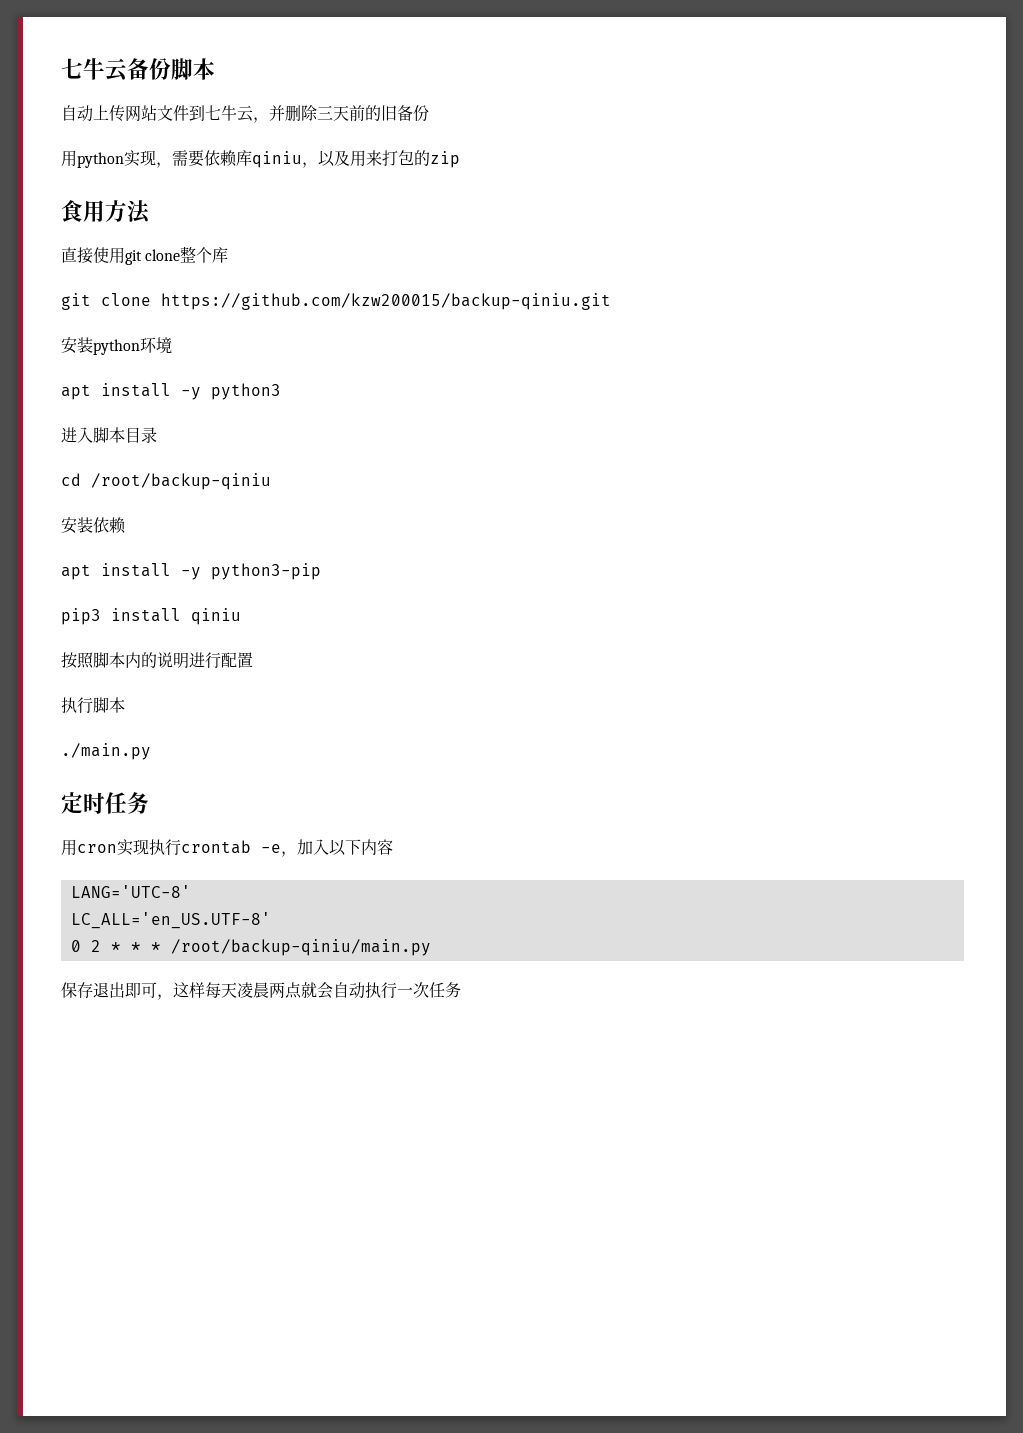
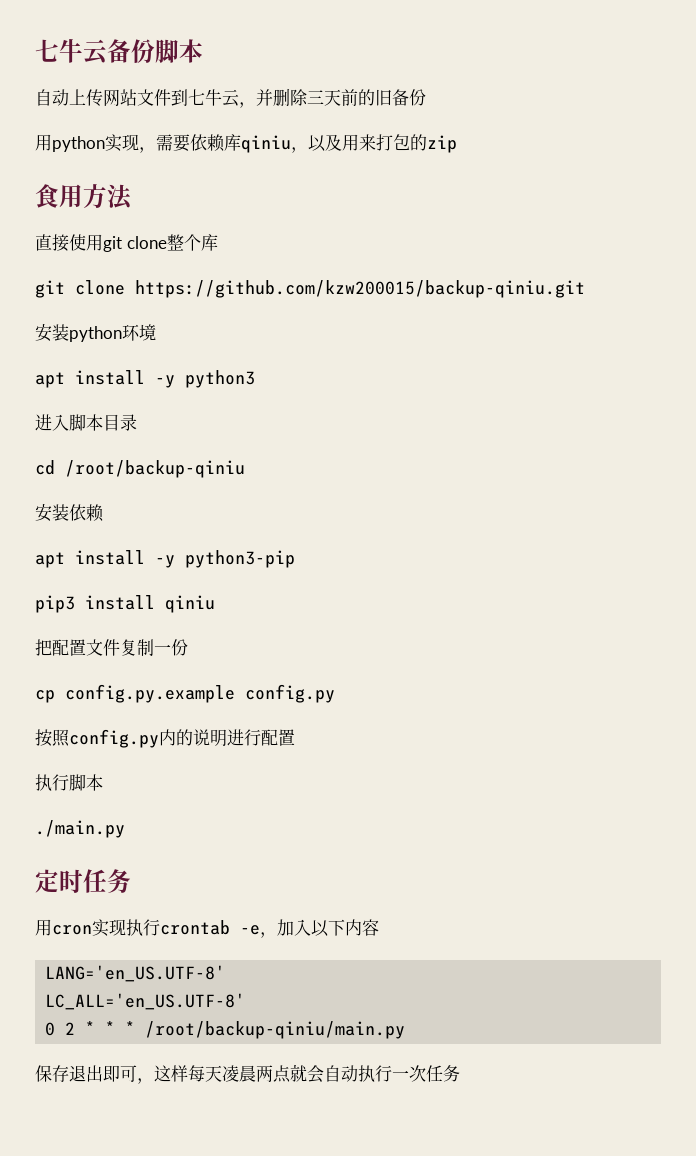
+ 把配置文件复制一份
+ cp config.py.example config.py
- 按照脚本内的说明进行配置
+ 按照config.py内的说明进行配置
- LANG='UTC-8'
+ LANG='en_US.UTF-8'

